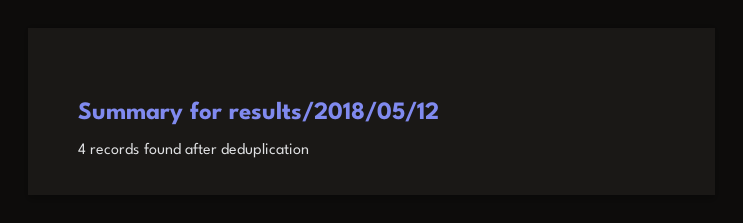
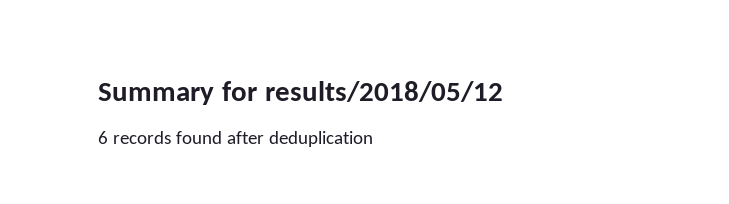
- 4 records found after deduplication
+ 6 records found after deduplication

